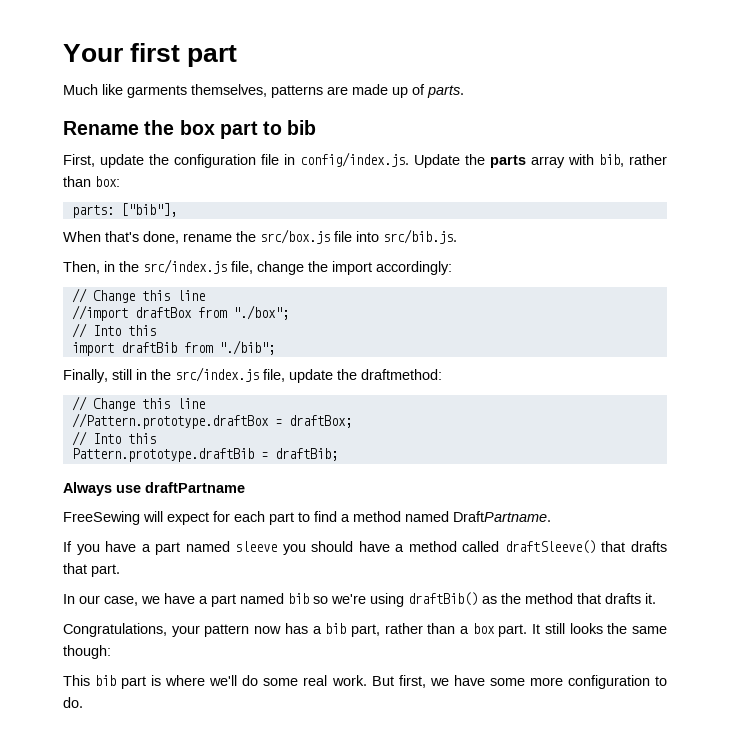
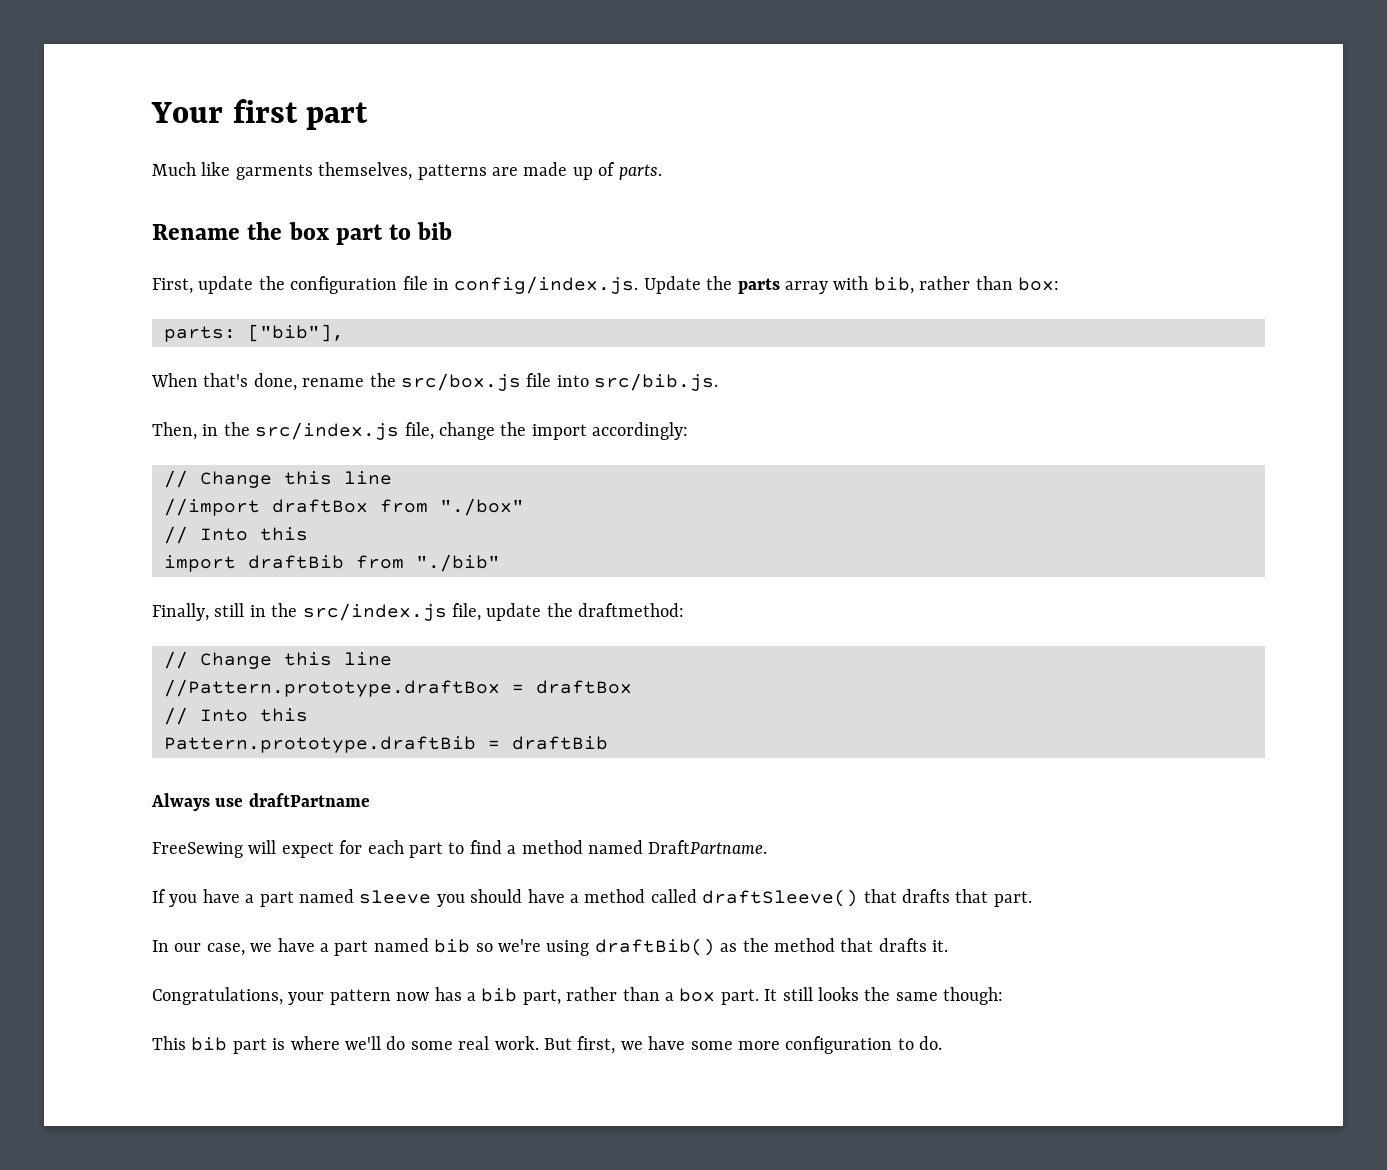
- //import draftBox from "./box";
+ //import draftBox from "./box"
- import draftBib from "./bib";
+ import draftBib from "./bib"
- //Pattern.prototype.draftBox = draftBox;
+ //Pattern.prototype.draftBox = draftBox
- Pattern.prototype.draftBib = draftBib;
+ Pattern.prototype.draftBib = draftBib

